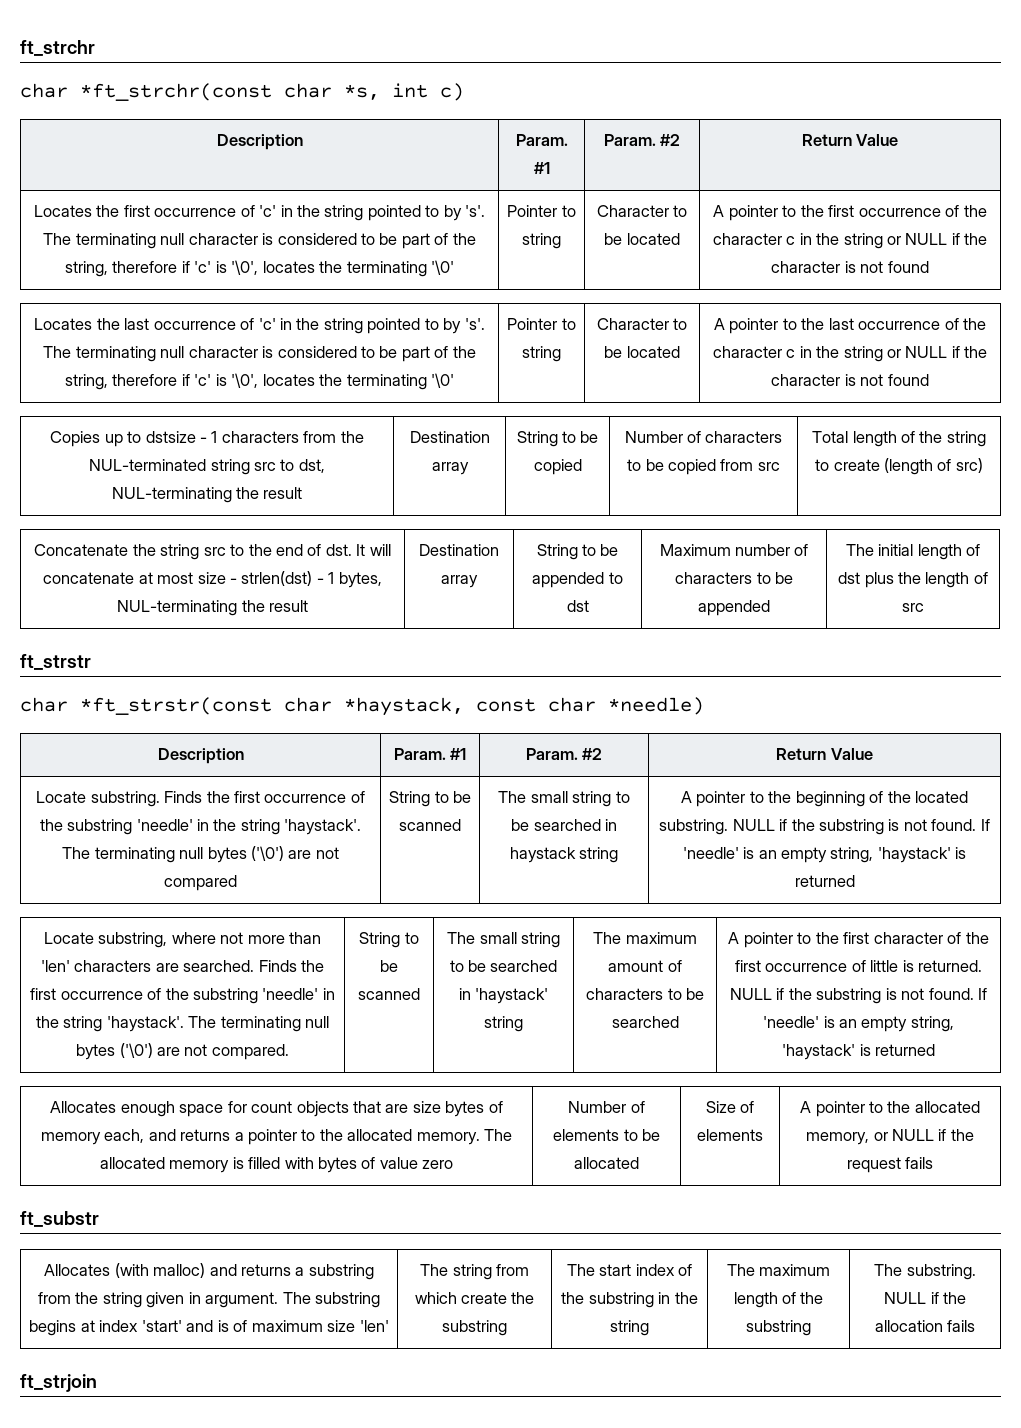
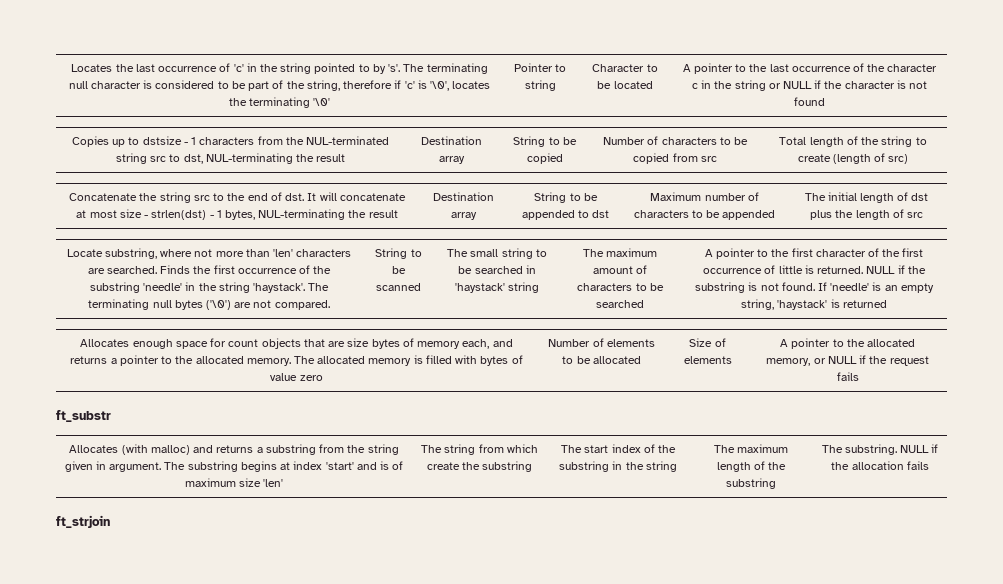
- ft_strchr
- char *ft_strchr(const char *s, int c)
- Description | Param. #1 | Param. #2 | Return Value
- Locates the first occurrence of 'c' in the string pointed to by 's'. The terminating null character is considered to be part of the string, therefore if 'c' is '\0', locates the terminating '\0' | Pointer to string | Character to be located | A pointer to the first occurrence of the character c in the string or NULL if the character is not found
- ft_strstr
- char *ft_strstr(const char *haystack, const char *needle)
- Description | Param. #1 | Param. #2 | Return Value
- Locate substring. Finds the first occurrence of the substring 'needle' in the string 'haystack'. The terminating null bytes ('\0') are not compared | String to be scanned | The small string to be searched in haystack string | A pointer to the beginning of the located substring. NULL if the substring is not found. If 'needle' is an empty string, 'haystack' is returned

